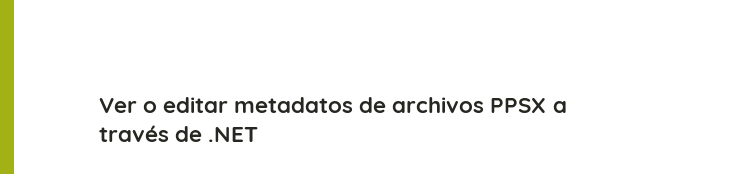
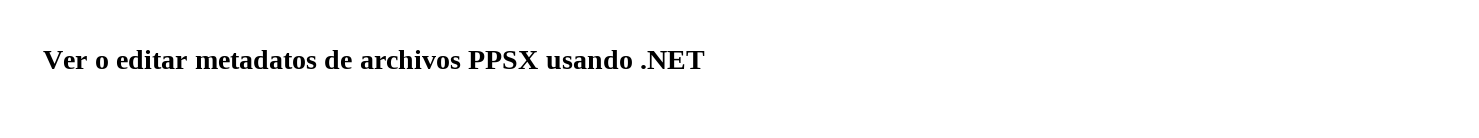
- Ver o editar metadatos de archivos PPSX a través de .NET
+ Ver o editar metadatos de archivos PPSX usando .NET

